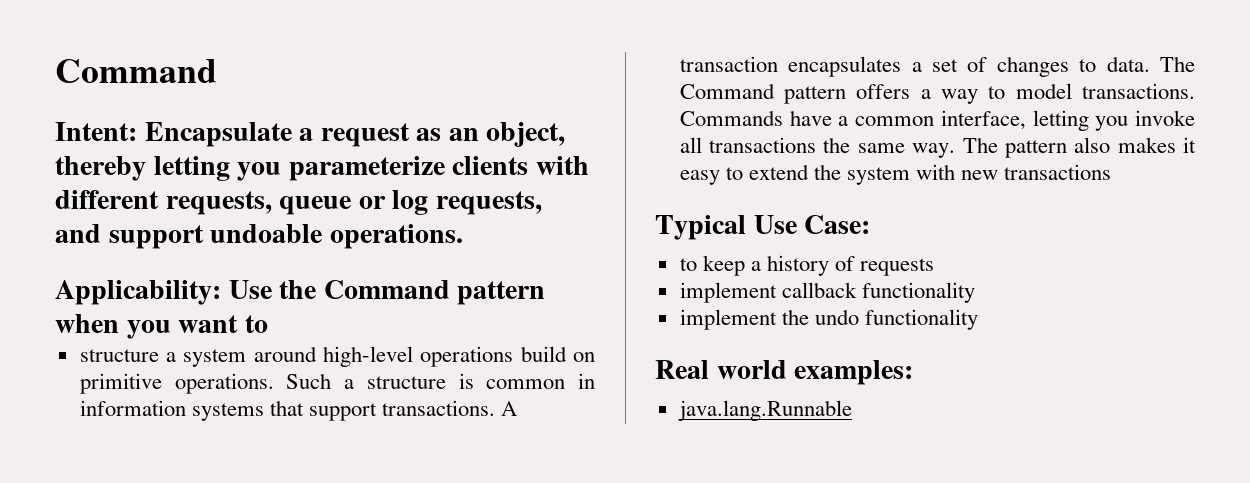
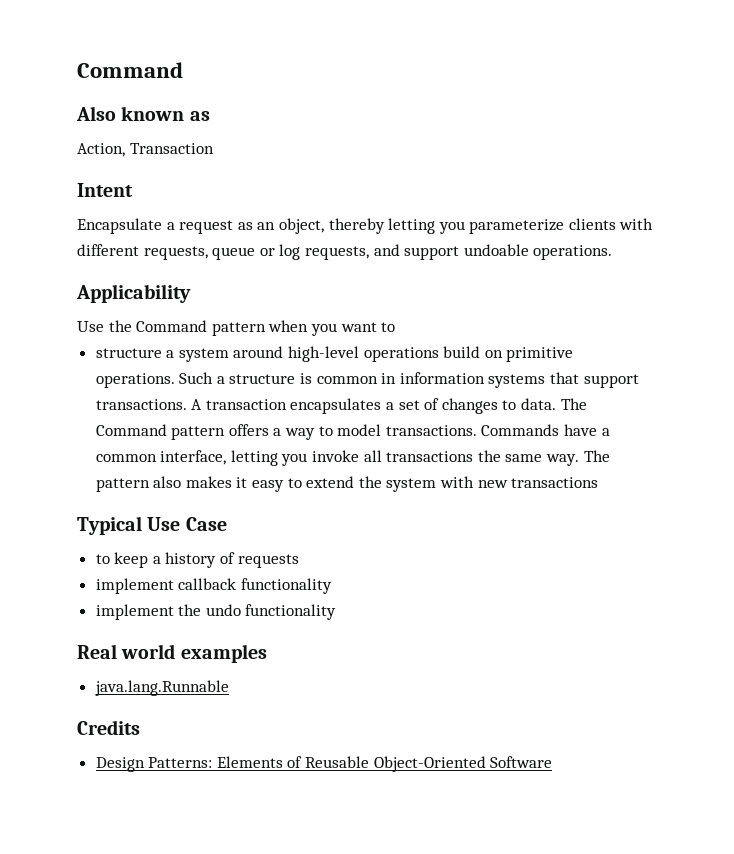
- Intent: Encapsulate a request as an object, thereby letting you parameterize clients with different requests, queue or log requests, and support undoable operations.
+ Also known as
+ Action, Transaction
+ Intent
+ Encapsulate a request as an object, thereby letting you parameterize clients with different requests, queue or log requests, and support undoable operations.
- Applicability: Use the Command pattern when you want to
+ Applicability
+ Use the Command pattern when you want to
- Typical Use Case:
+ Typical Use Case
- Real world examples:
+ Real world examples
+ Credits
+ Design Patterns: Elements of Reusable Object-Oriented Software

